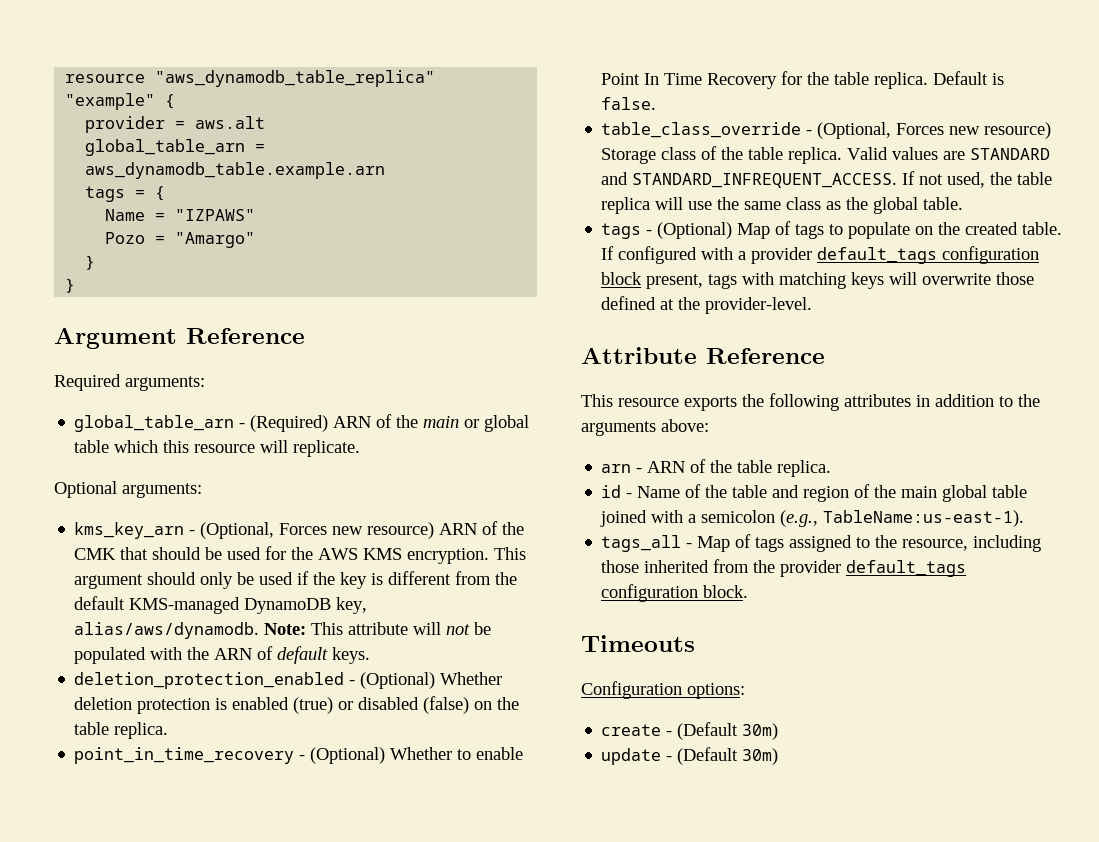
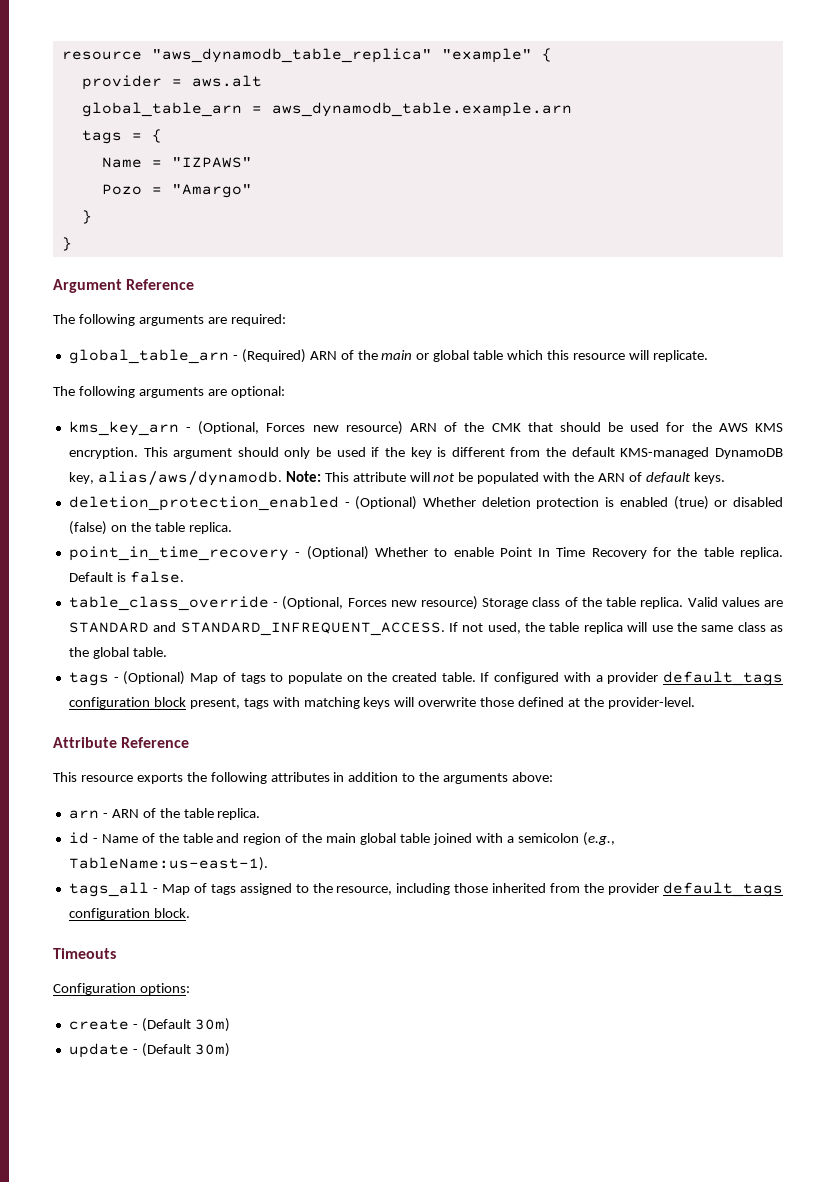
- Required arguments:
+ The following arguments are required:
- Optional arguments:
+ The following arguments are optional:

